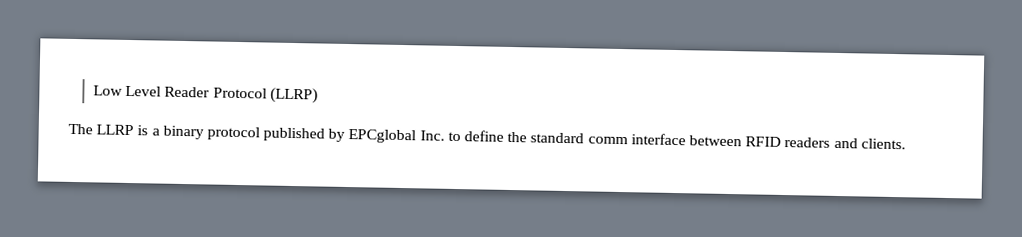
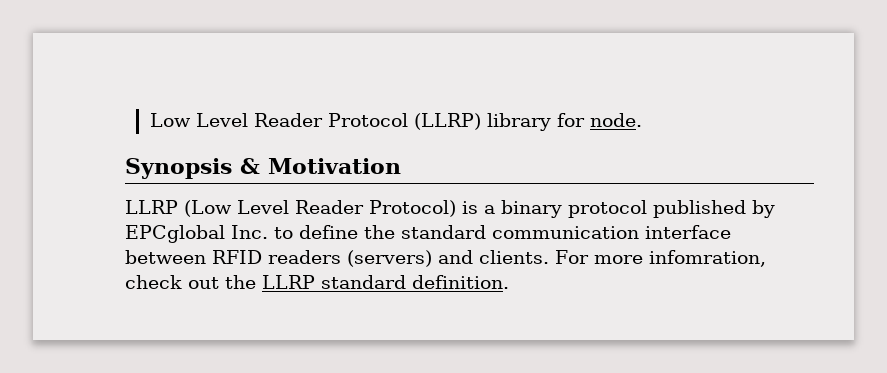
- Low Level Reader Protocol (LLRP)
- The LLRP is a binary protocol published by EPCglobal Inc. to define the standard comm interface between RFID readers and clients.
+ Low Level Reader Protocol (LLRP) library for node.
+ Synopsis & Motivation
+ LLRP (Low Level Reader Protocol) is a binary protocol published by EPCglobal Inc. to define the standard communication interface between RFID readers (servers) and clients.
+ For more infomration, check out the LLRP standard definition.

